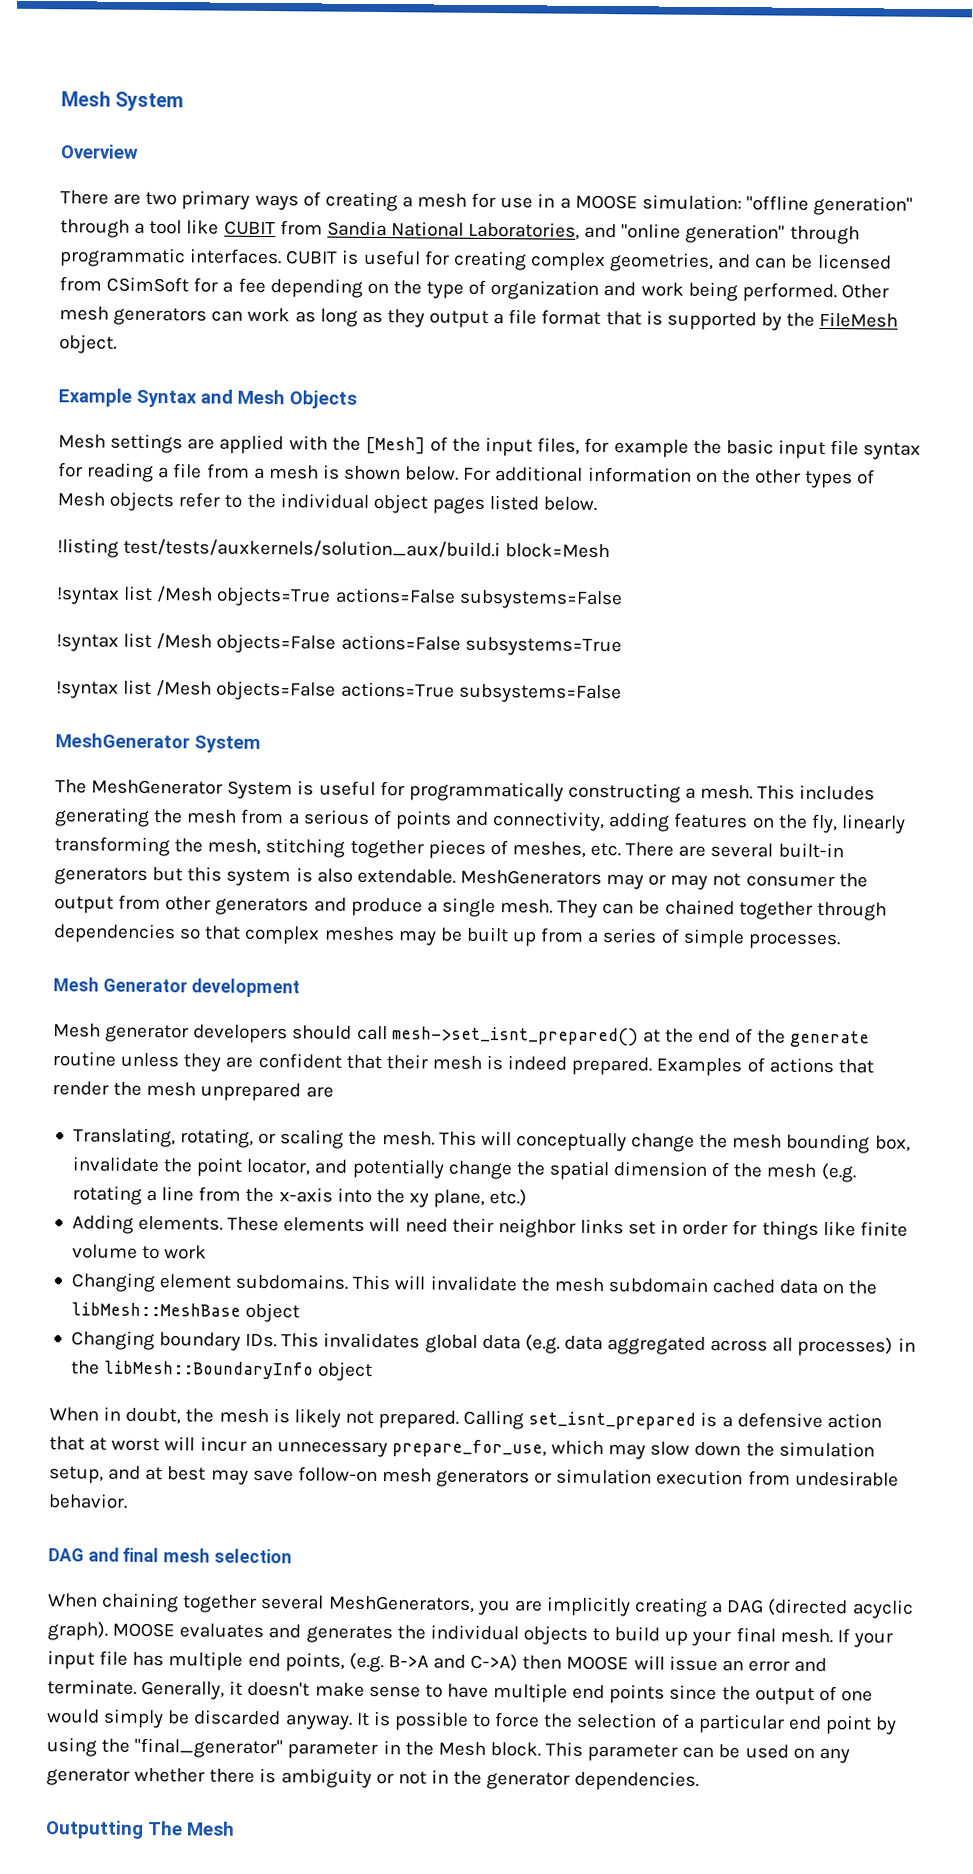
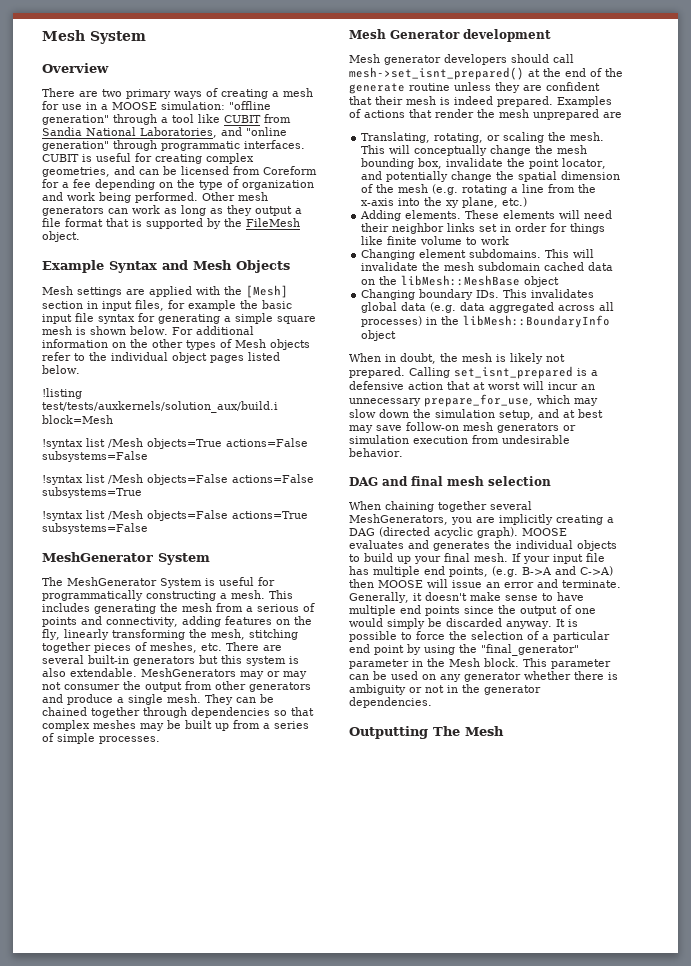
- CUBIT is useful for creating complex geometries, and can be licensed from CSimSoft for a fee depending on the type of organization and work being performed.
+ CUBIT is useful for creating complex geometries, and can be licensed from Coreform for a fee depending on the type of organization and work being performed.
- Mesh settings are applied with the [Mesh] of the input files, for example the basic input file syntax for reading a file from a mesh is shown below.
+ Mesh settings are applied with the [Mesh] section in input files, for example the basic input file syntax for generating a simple square mesh is shown below.

